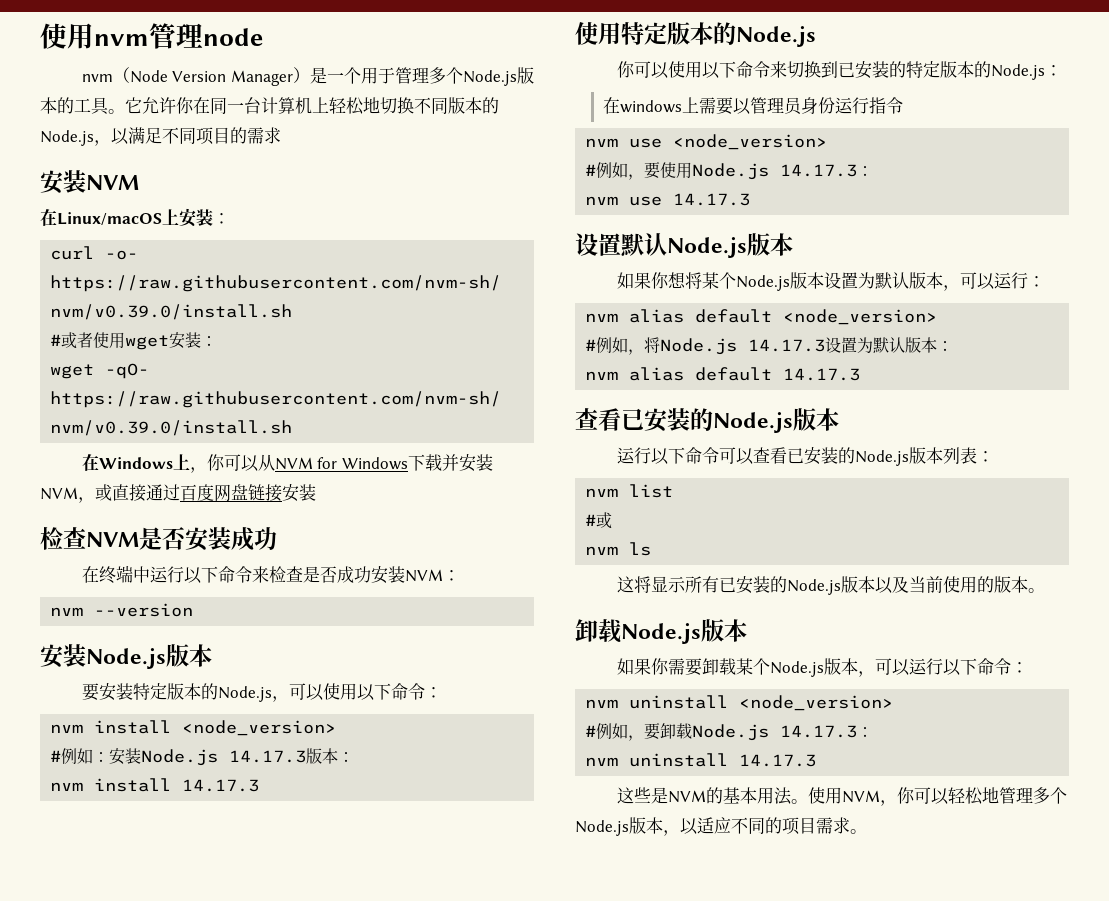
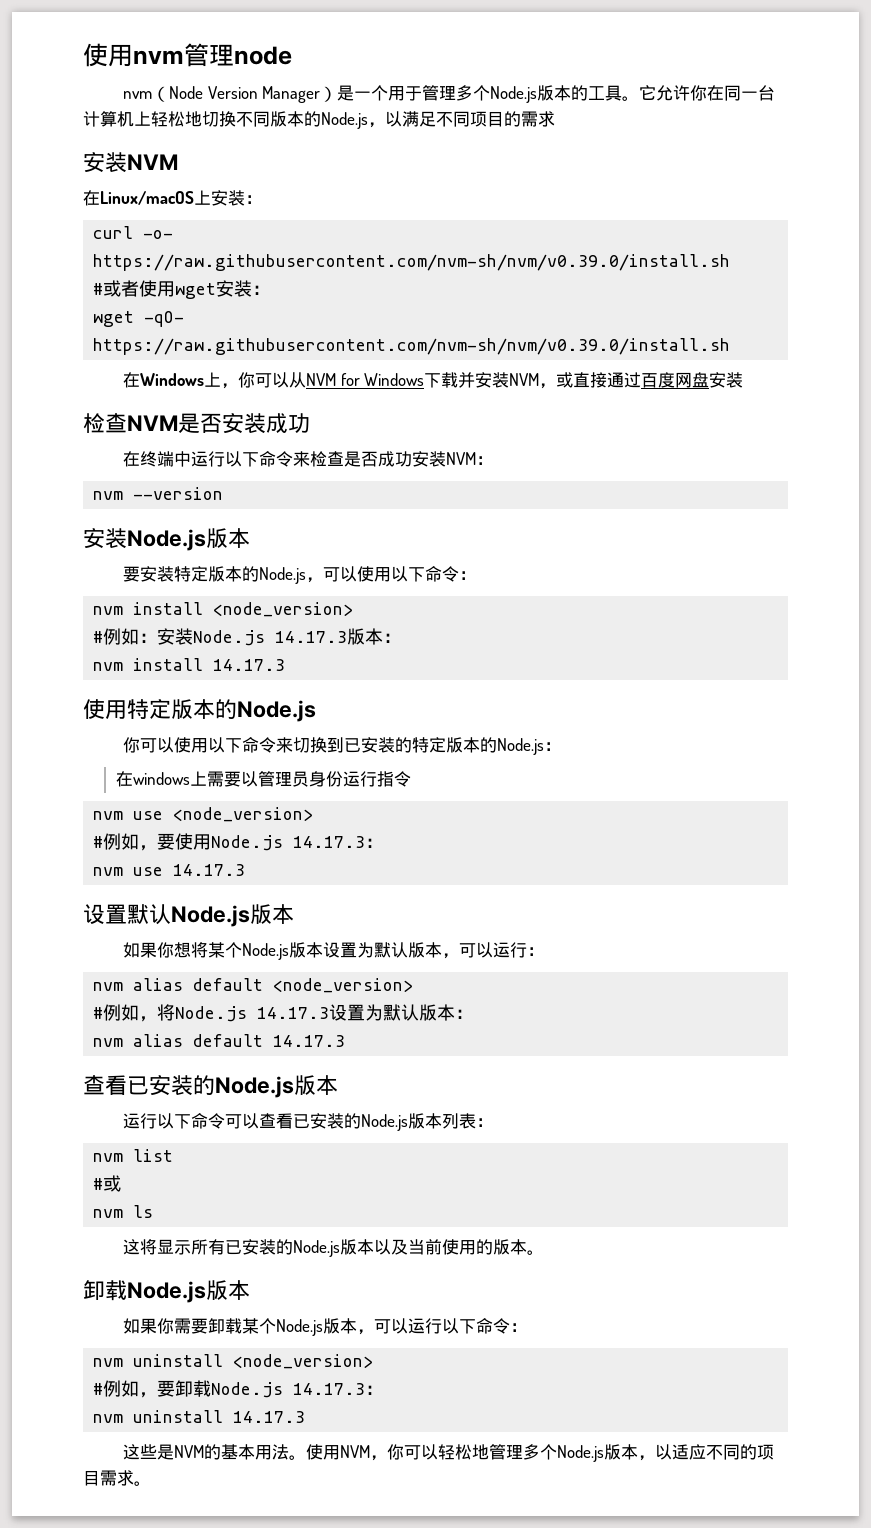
- 在Windows上，你可以从NVM for Windows下载并安装NVM，或直接通过百度网盘链接安装
+ 在Windows上，你可以从NVM for Windows下载并安装NVM，或直接通过百度网盘安装

